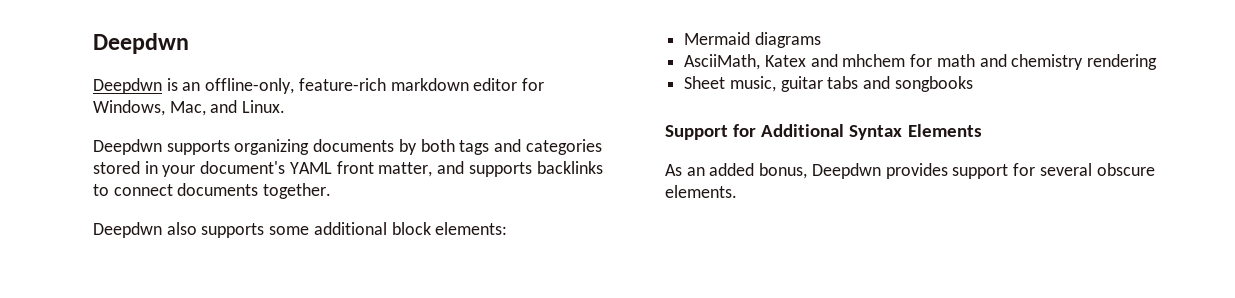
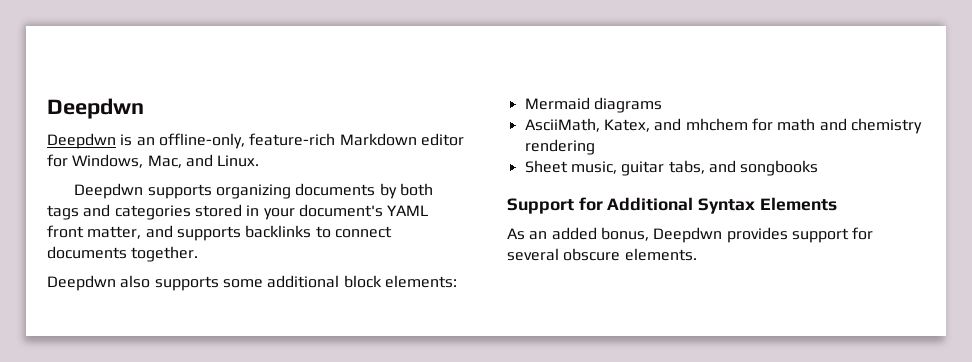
- Deepdwn is an offline-only, feature-rich markdown editor for Windows, Mac, and Linux.
+ Deepdwn is an offline-only, feature-rich Markdown editor for Windows, Mac, and Linux.
- AsciiMath, Katex and mhchem for math and chemistry rendering
+ AsciiMath, Katex, and mhchem for math and chemistry rendering
- Sheet music, guitar tabs and songbooks
+ Sheet music, guitar tabs, and songbooks

